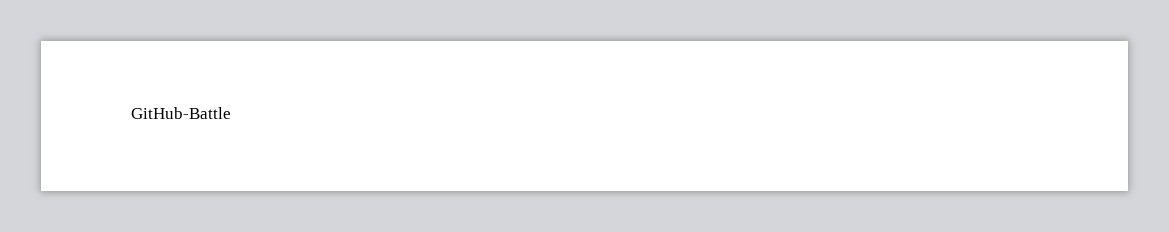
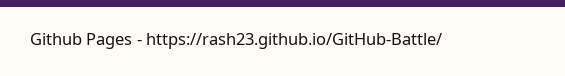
- GitHub-Battle
+ Github Pages - https://rash23.github.io/GitHub-Battle/

